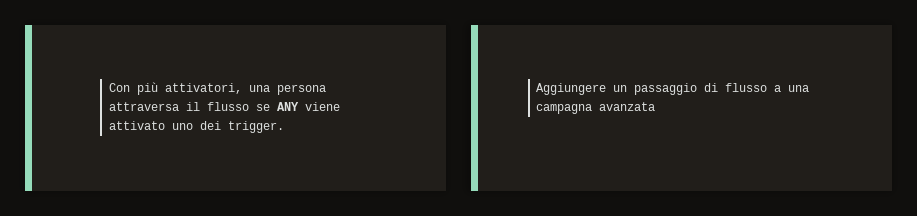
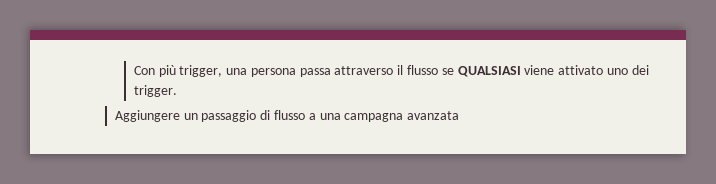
- Con più attivatori, una persona attraversa il flusso se ANY viene attivato uno dei trigger.
+ Con più trigger, una persona passa attraverso il flusso se QUALSIASI viene attivato uno dei trigger.

